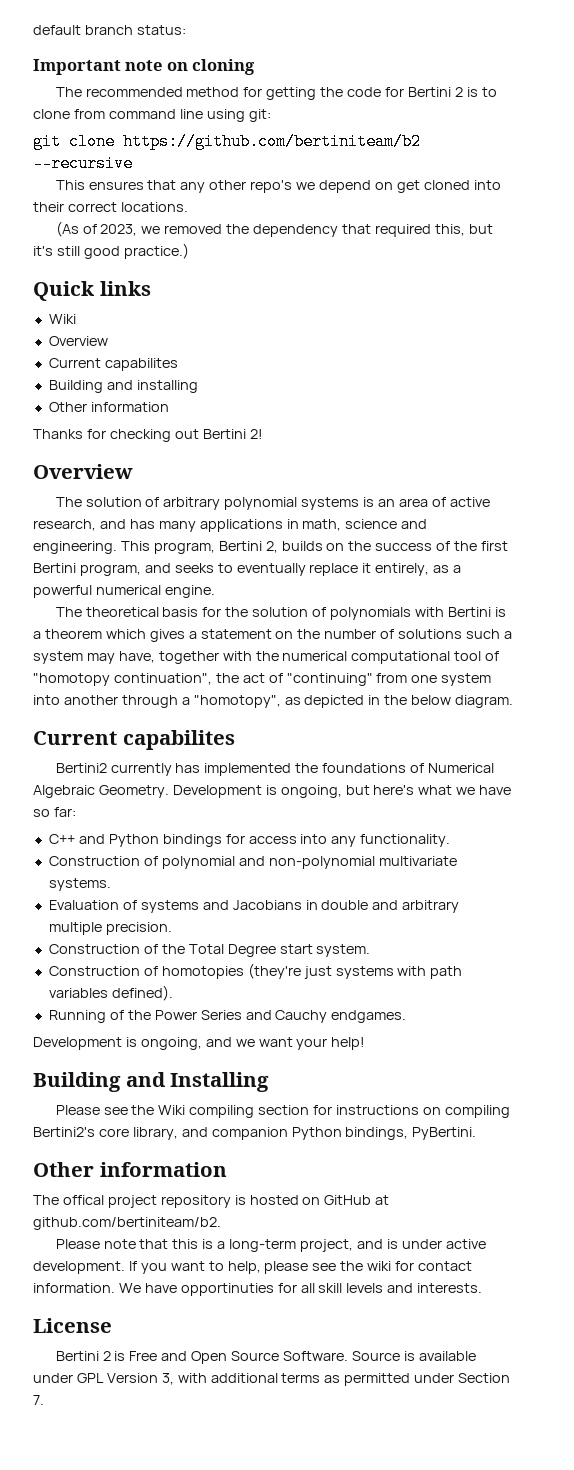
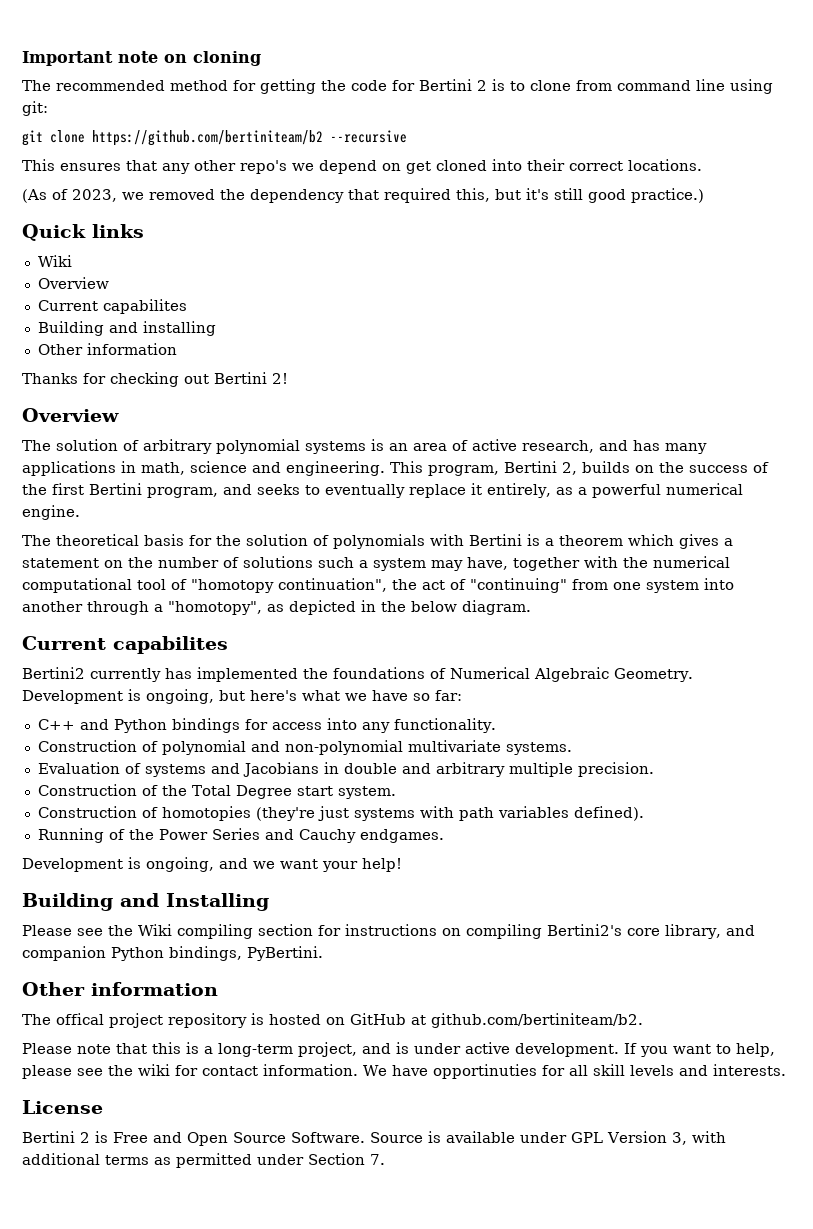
- default branch status:

